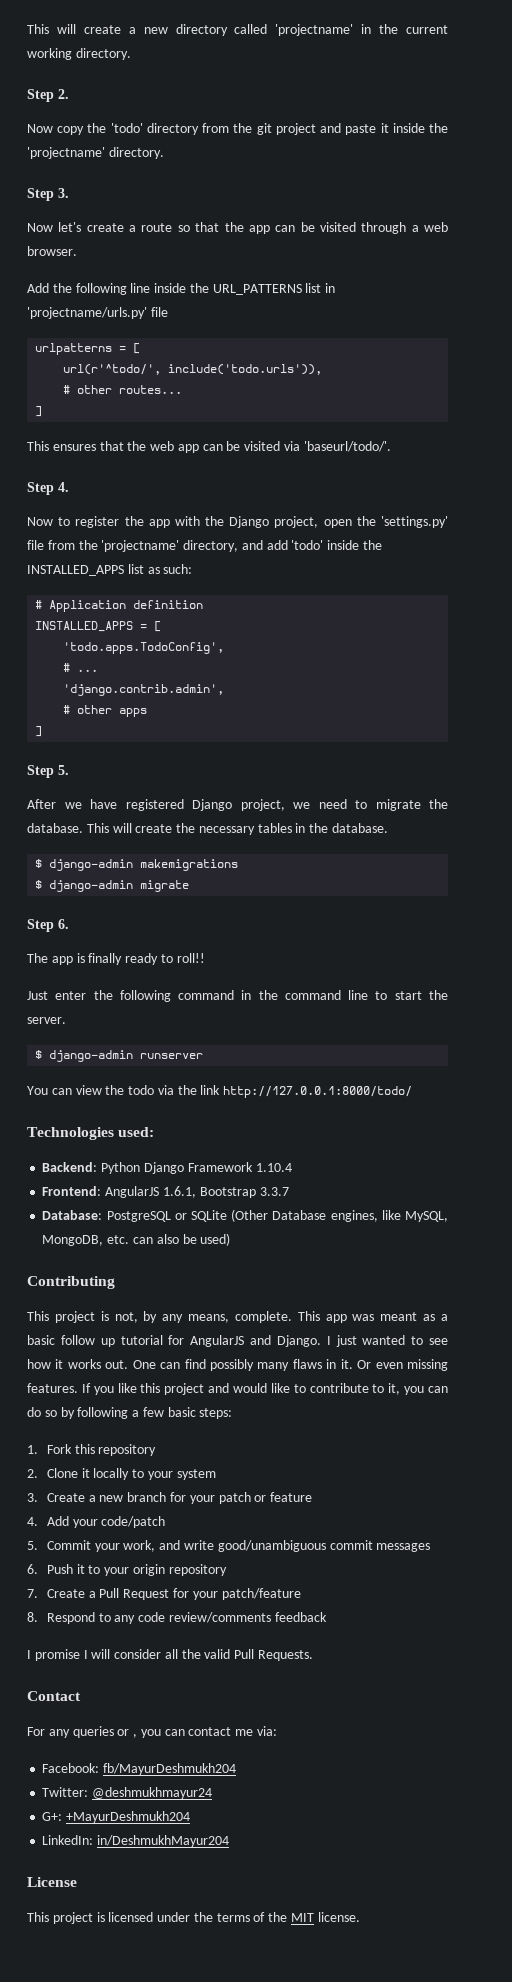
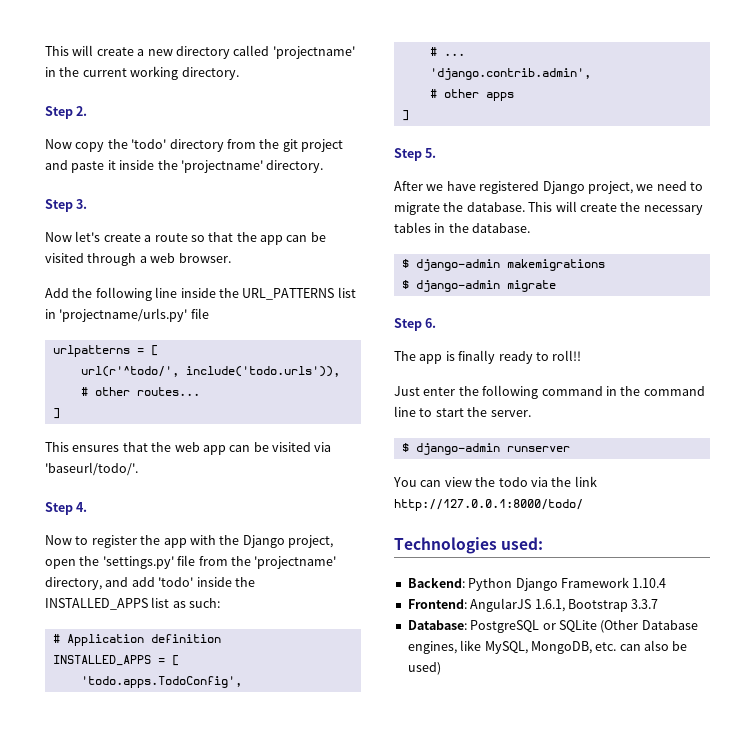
- Contributing
- This project is not, by any means, complete. This app was meant as a basic follow up tutorial for AngularJS and Django. I just wanted to see how it works out. One can find possibly many flaws in it. Or even missing features. If you like this project and would like to contribute to it, you can do so by following a few basic steps:
- 1. Fork this repository
- 2. Clone it locally to your system
- 3. Create a new branch for your patch or feature
- 4. Add your code/patch
- 5. Commit your work, and write good/unambiguous commit messages
- 6. Push it to your origin repository
- 7. Create a Pull Request for your patch/feature
- 8. Respond to any code review/comments feedback
- I promise I will consider all the valid Pull Requests.
- Contact
- For any queries or , you can contact me via:
- Facebook: fb/MayurDeshmukh204
- Twitter: @deshmukhmayur24
- G+: +MayurDeshmukh204
- LinkedIn: in/DeshmukhMayur204
- License
- This project is licensed under the terms of the MIT license.

